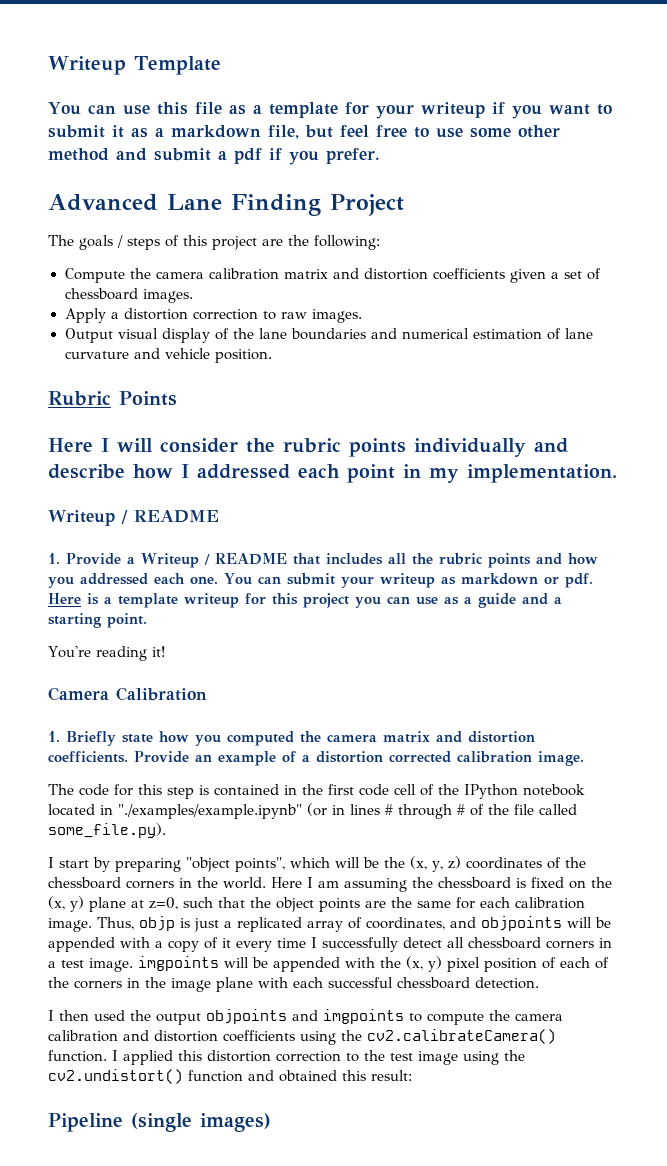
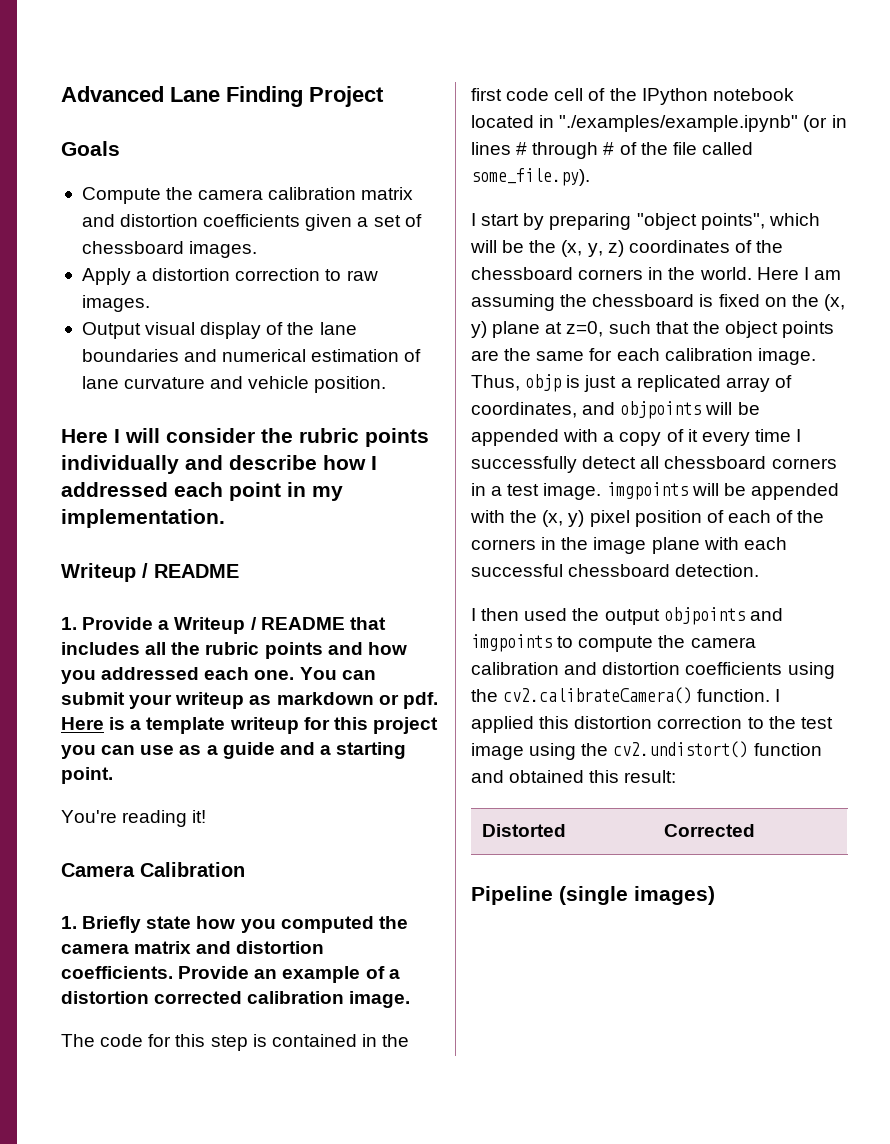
- Writeup Template
- You can use this file as a template for your writeup if you want to submit it as a markdown file, but feel free to use some other method and submit a pdf if you prefer.
  Advanced Lane Finding Project
- The goals / steps of this project are the following:
+ Goals
- Rubric Points
+ Distorted | Corrected

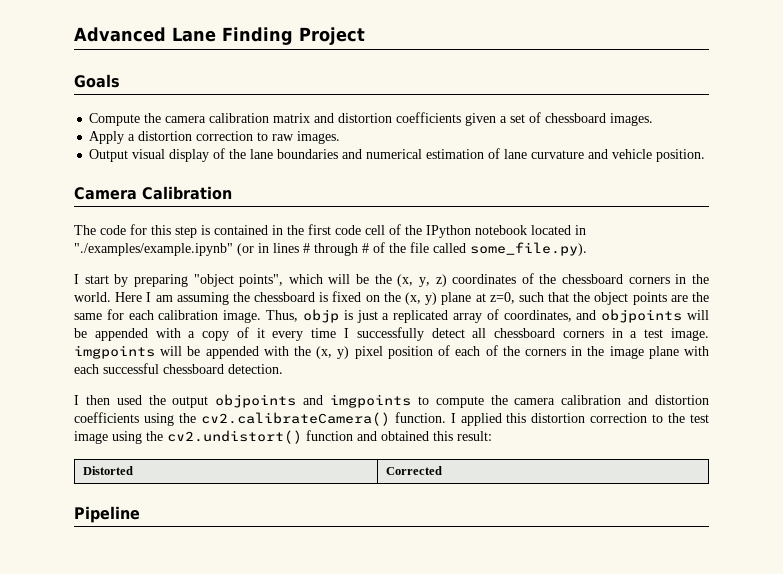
- Here I will consider the rubric points individually and describe how I addressed each point in my implementation.
- Writeup / README
- 1. Provide a Writeup / README that includes all the rubric points and how you addressed each one. You can submit your writeup as markdown or pdf. Here is a template writeup for this project you can use as a guide and a starting point.
- You're reading it!
  Camera Calibration
- 1. Briefly state how you computed the camera matrix and distortion coefficients. Provide an example of a distortion corrected calibration image.
- Pipeline (single images)
+ Pipeline

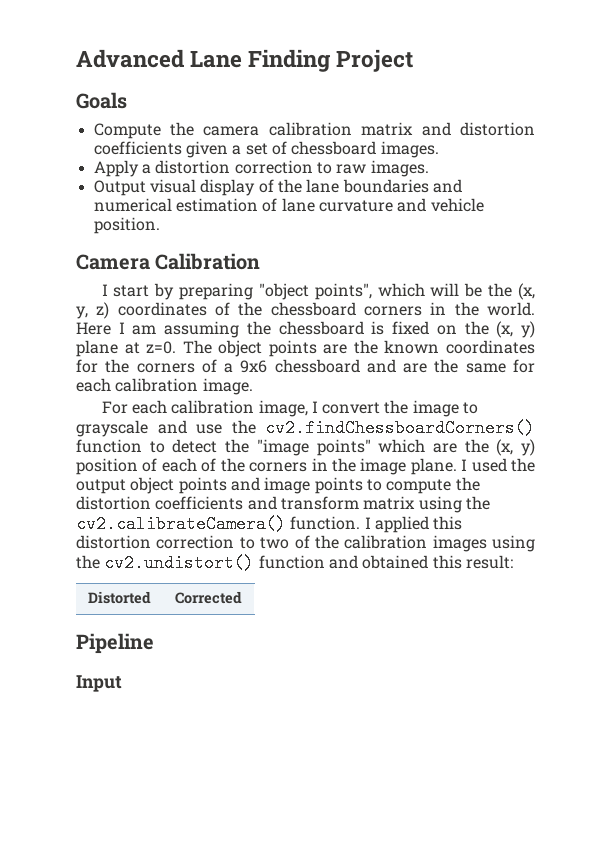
- The code for this step is contained in the first code cell of the IPython notebook located in "./examples/example.ipynb" (or in lines # through # of the file called some_file.py).
- Here I am assuming the chessboard is fixed on the (x, y) plane at z=0, such that the object points are the same for each calibration image. Thus, objp is just a replicated array of coordinates, and objpoints will be appended with a copy of it every time I successfully detect all chessboard corners in a test image. imgpoints will be appended with the (x, y) pixel position of each of the corners in the image plane with each successful chessboard detection.
- I then used the output objpoints and imgpoints to compute the camera calibration and distortion coefficients using the cv2.calibrateCamera() function.
+ Here I am assuming the chessboard is fixed on the (x, y) plane at z=0. The object points are the known coordinates for the corners of a 9x6 chessboard and are the same for each calibration image.
+ For each calibration image, I convert the image to grayscale and use the cv2.findChessboardCorners() function to detect the "image points" which are the (x, y) position of each of the corners in the image plane. I used the output object points and image points to compute the distortion coefficients and transform matrix using the cv2.calibrateCamera() function.
- I applied this distortion correction to the test image using the cv2.undistort() function and obtained this result:
+ I applied this distortion correction to two of the calibration images using the cv2.undistort() function and obtained this result:
+ Input

